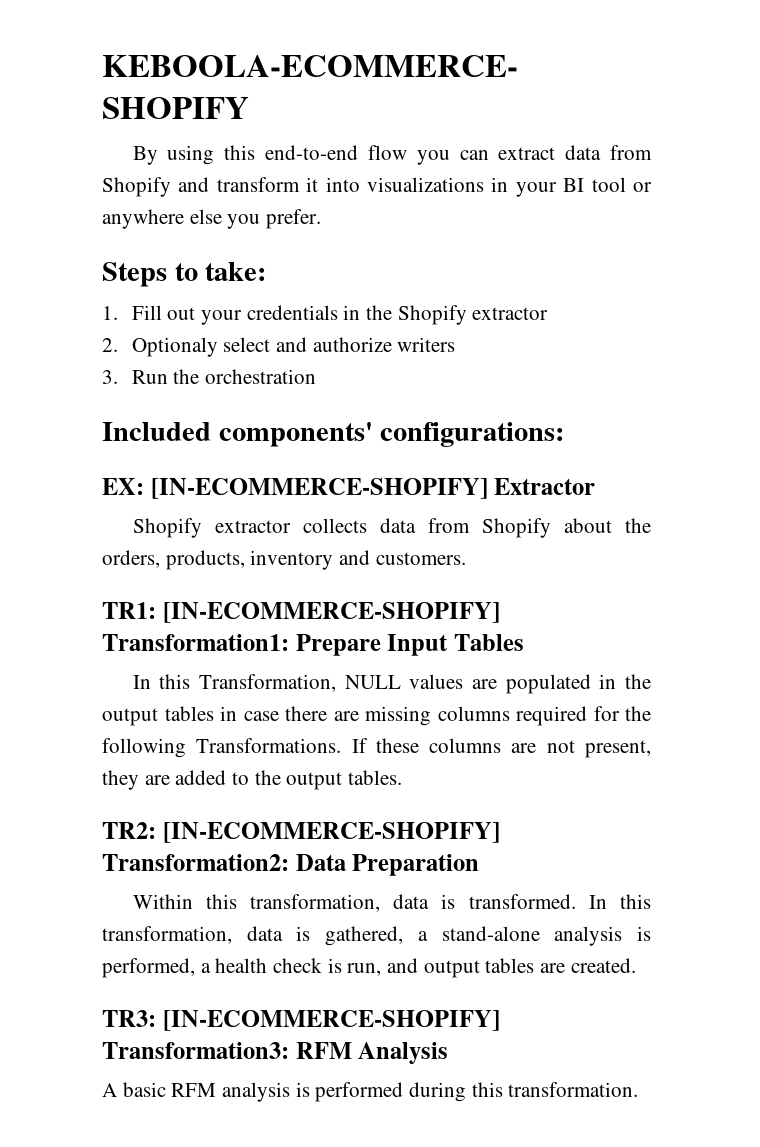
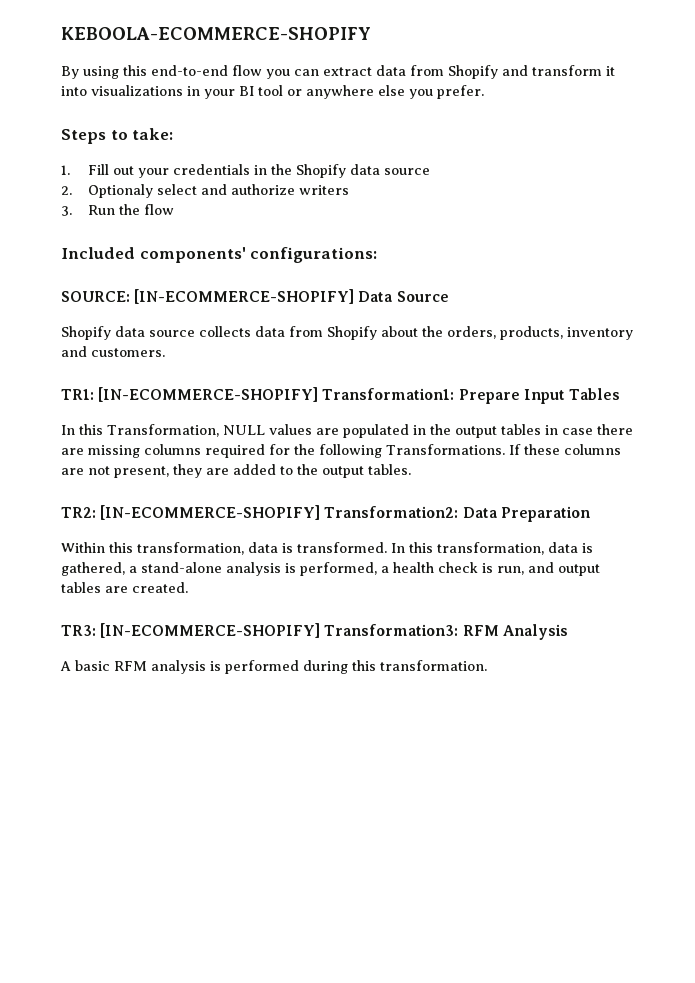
- 1. Fill out your credentials in the Shopify extractor
+ 1. Fill out your credentials in the Shopify data source
- 3. Run the orchestration
+ 3. Run the flow
- EX: [IN-ECOMMERCE-SHOPIFY] Extractor
- Shopify extractor collects data from Shopify about the orders, products, inventory and customers.
+ SOURCE: [IN-ECOMMERCE-SHOPIFY] Data Source
+ Shopify data source collects data from Shopify about the orders, products, inventory and customers.

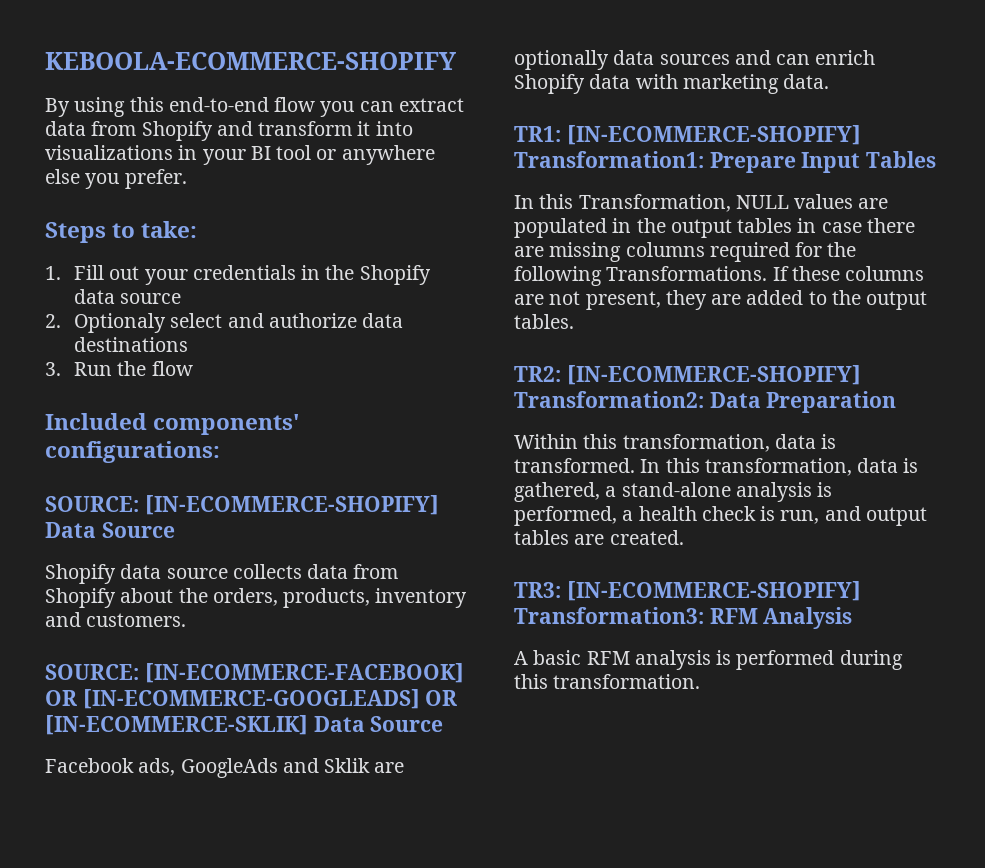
- 2. Optionaly select and authorize writers
+ 2. Optionaly select and authorize data destinations
+ SOURCE: [IN-ECOMMERCE-FACEBOOK] OR [IN-ECOMMERCE-GOOGLEADS] OR [IN-ECOMMERCE-SKLIK] Data Source
+ Facebook ads, GoogleAds and Sklik are optionally data sources and can enrich Shopify data with marketing data.

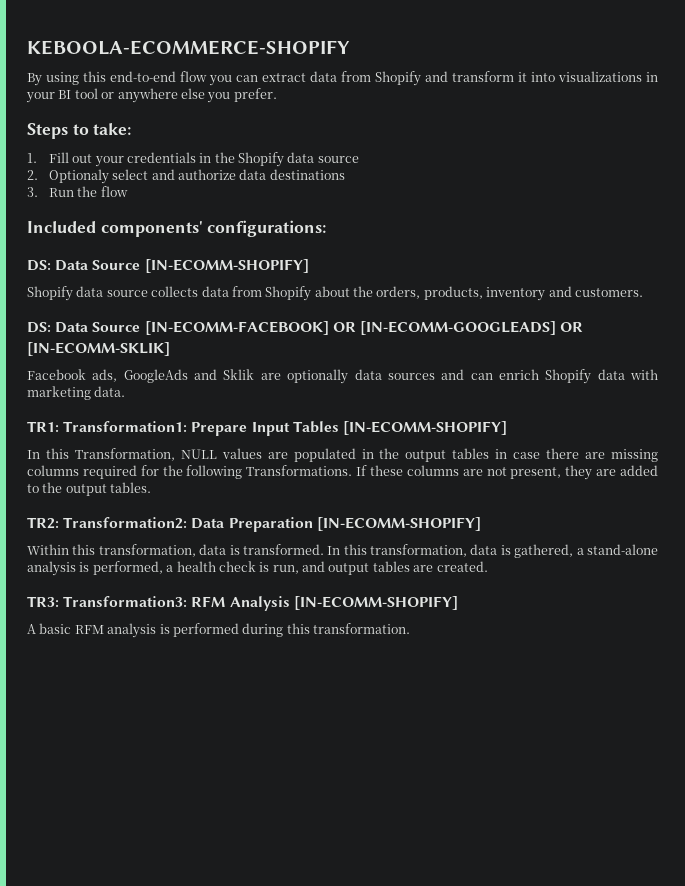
- SOURCE: [IN-ECOMMERCE-SHOPIFY] Data Source
+ DS: Data Source [IN-ECOMM-SHOPIFY]
- SOURCE: [IN-ECOMMERCE-FACEBOOK] OR [IN-ECOMMERCE-GOOGLEADS] OR [IN-ECOMMERCE-SKLIK] Data Source
+ DS: Data Source [IN-ECOMM-FACEBOOK] OR [IN-ECOMM-GOOGLEADS] OR [IN-ECOMM-SKLIK]
- TR1: [IN-ECOMMERCE-SHOPIFY] Transformation1: Prepare Input Tables
+ TR1: Transformation1: Prepare Input Tables [IN-ECOMM-SHOPIFY]
- TR2: [IN-ECOMMERCE-SHOPIFY] Transformation2: Data Preparation
+ TR2: Transformation2: Data Preparation [IN-ECOMM-SHOPIFY]
- TR3: [IN-ECOMMERCE-SHOPIFY] Transformation3: RFM Analysis
+ TR3: Transformation3: RFM Analysis [IN-ECOMM-SHOPIFY]

